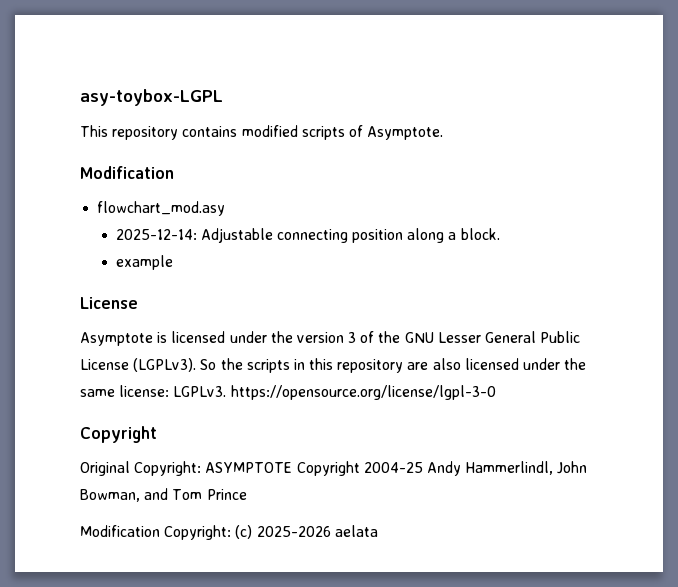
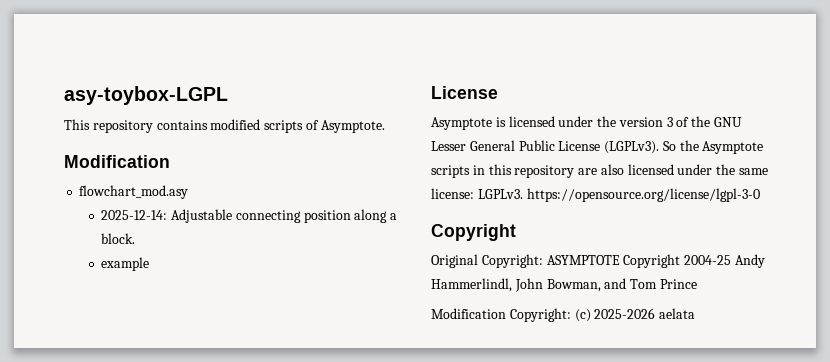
- So the scripts in this repository are also licensed under the same license: LGPLv3. https://opensource.org/license/lgpl-3-0
+ So the Asymptote scripts in this repository are also licensed under the same license: LGPLv3. https://opensource.org/license/lgpl-3-0

